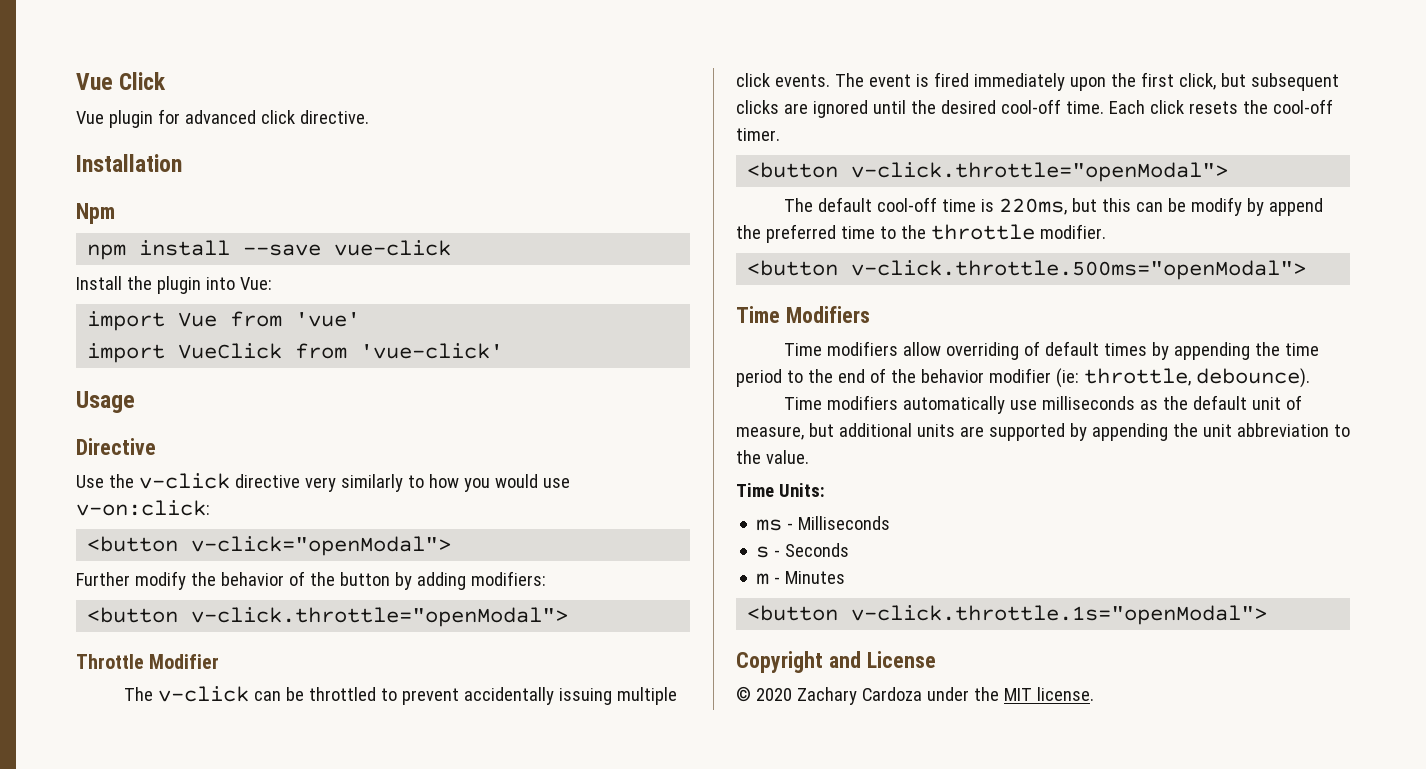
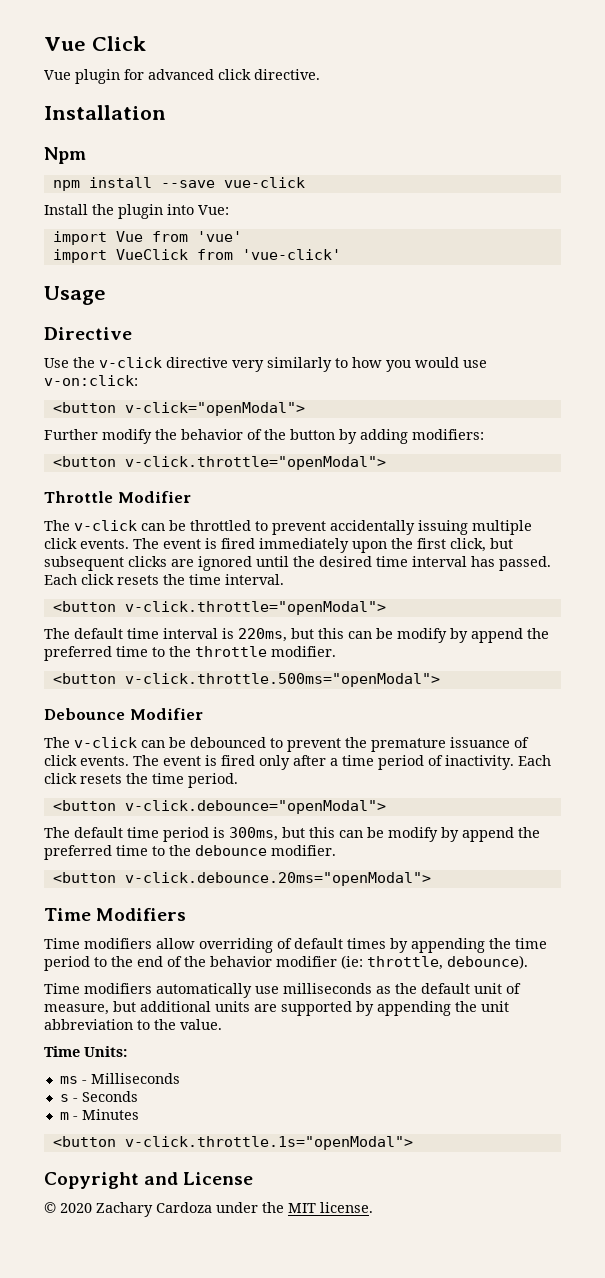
- The event is fired immediately upon the first click, but subsequent clicks are ignored until the desired cool-off time. Each click resets the cool-off timer.
+ The event is fired immediately upon the first click, but subsequent clicks are ignored until the desired time interval has passed. Each click resets the time interval.
- The default cool-off time is 220ms, but this can be modify by append the preferred time to the throttle modifier.
+ The default time interval is 220ms, but this can be modify by append the preferred time to the throttle modifier.
+ Debounce Modifier
+ The v-click can be debounced to prevent the premature issuance of click events. The event is fired only after a time period of inactivity. Each click resets the time period.
+ <button v-click.debounce="openModal">
+ The default time period is 300ms, but this can be modify by append the preferred time to the debounce modifier.
+ <button v-click.debounce.20ms="openModal">

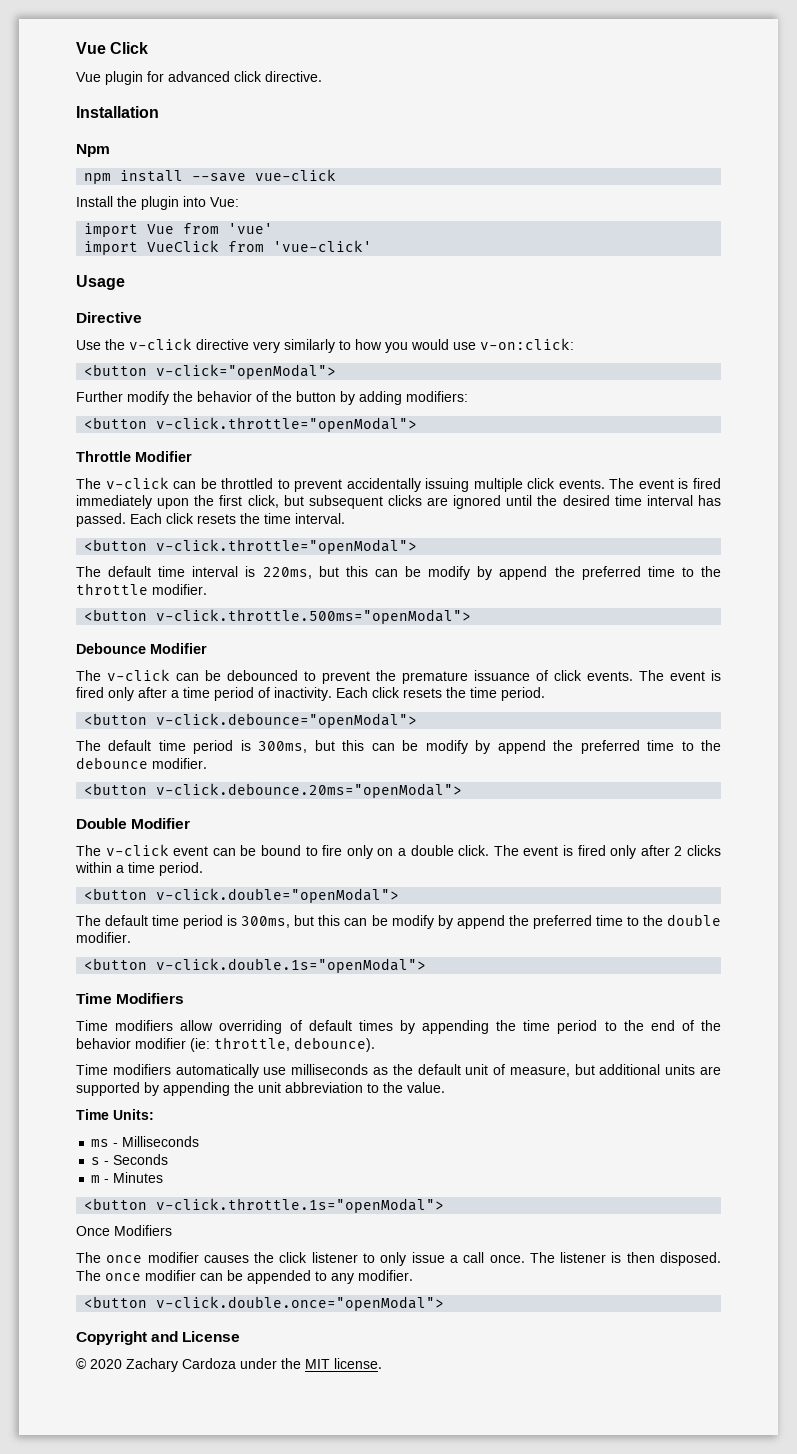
+ Double Modifier
+ The v-click event can be bound to fire only on a double click. The event is fired only after 2 clicks within a time period.
+ <button v-click.double="openModal">
+ The default time period is 300ms, but this can be modify by append the preferred time to the double modifier.
+ <button v-click.double.1s="openModal">
+ Once Modifiers
+ The once modifier causes the click listener to only issue a call once. The listener is then disposed. The once modifier can be appended to any modifier.
+ <button v-click.double.once="openModal">

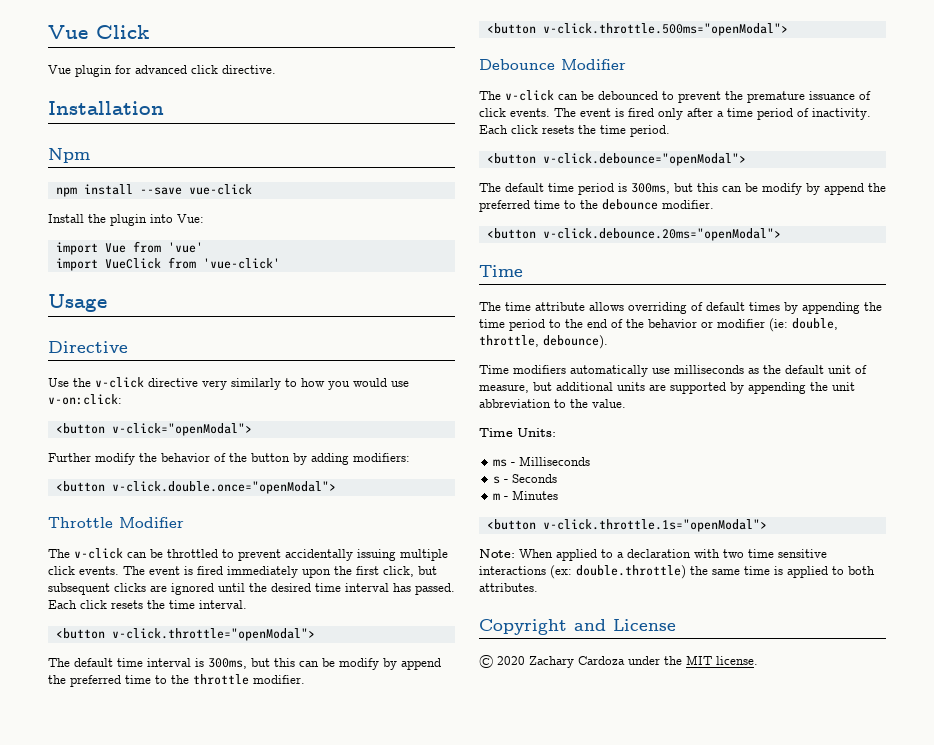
  Further modify the behavior of the button by adding modifiers:
- <button v-click.throttle="openModal">
+ <button v-click.double.once="openModal">
- The default time interval is 220ms, but this can be modify by append the preferred time to the throttle modifier.
+ The default time interval is 300ms, but this can be modify by append the preferred time to the throttle modifier.
  <button v-click.debounce.20ms="openModal">
- Double Modifier
- The v-click event can be bound to fire only on a double click. The event is fired only after 2 clicks within a time period.
- <button v-click.double="openModal">
- The default time period is 300ms, but this can be modify by append the preferred time to the double modifier.
- <button v-click.double.1s="openModal">
- Time Modifiers
- Time modifiers allow overriding of default times by appending the time period to the end of the behavior modifier (ie: throttle, debounce).
+ Time
+ The time attribute allows overriding of default times by appending the time period to the end of the behavior or modifier (ie: double, throttle, debounce).
- Once Modifiers
- The once modifier causes the click listener to only issue a call once. The listener is then disposed. The once modifier can be appended to any modifier.
- <button v-click.double.once="openModal">
+ Note: When applied to a declaration with two time sensitive interactions (ex: double.throttle) the same time is applied to both attributes.

